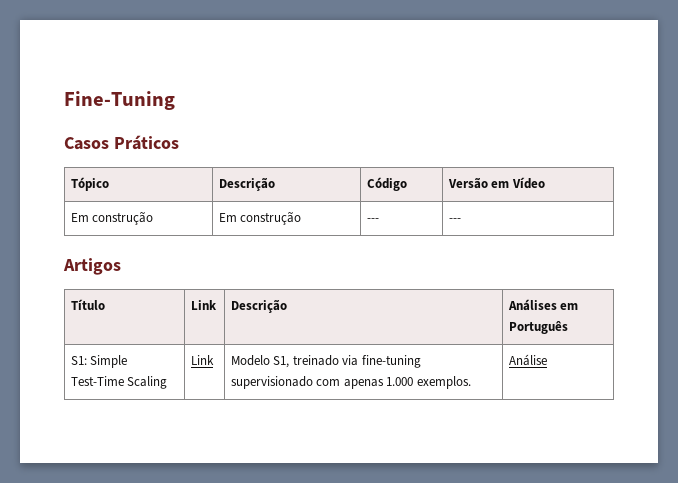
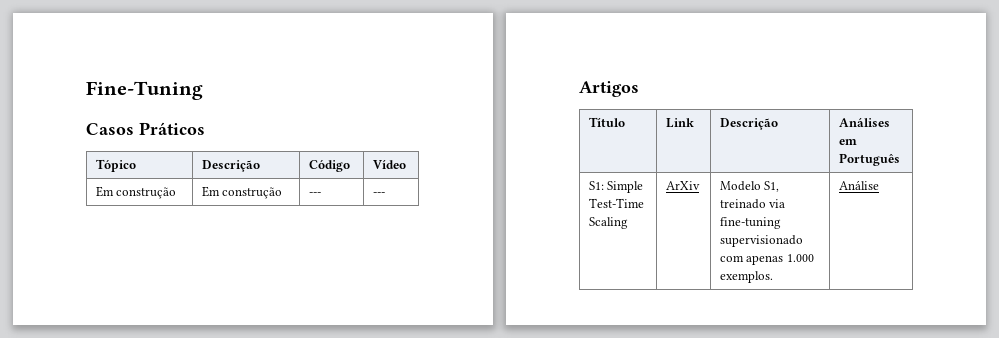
- Tópico | Descrição | Código | Versão em Vídeo
+ Tópico | Descrição | Código | Vídeo
- S1: Simple Test-Time Scaling | Link | Modelo S1, treinado via fine-tuning supervisionado com apenas 1.000 exemplos. | Análise
+ S1: Simple Test-Time Scaling | ArXiv | Modelo S1, treinado via fine-tuning supervisionado com apenas 1.000 exemplos. | Análise

